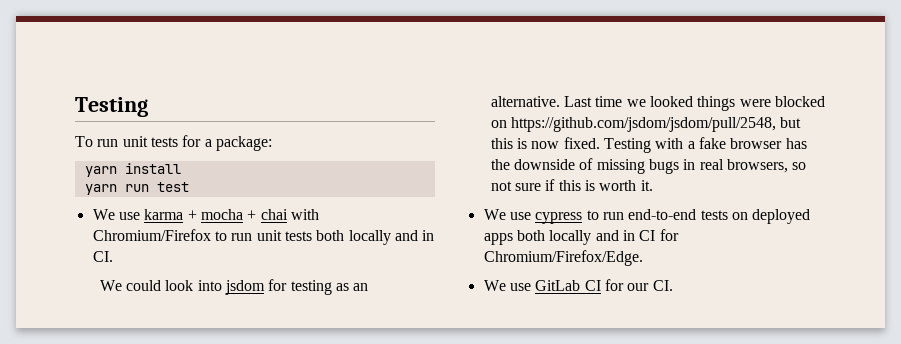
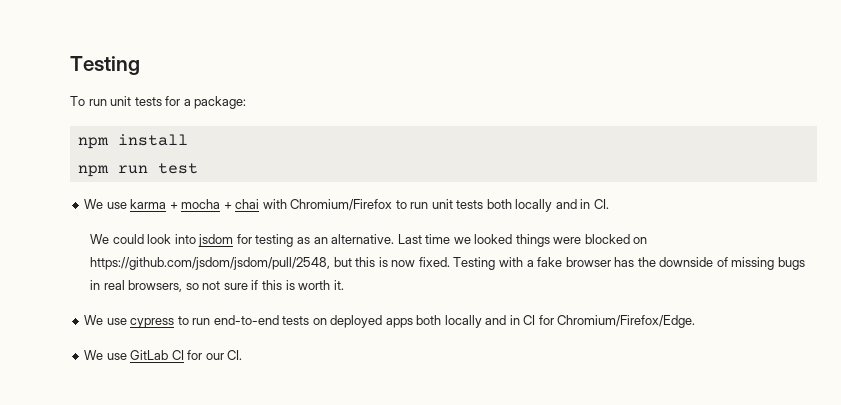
- yarn install
+ npm install
- yarn run test
+ npm run test

